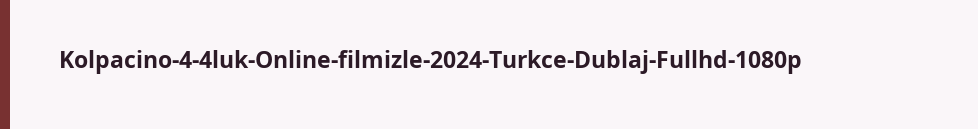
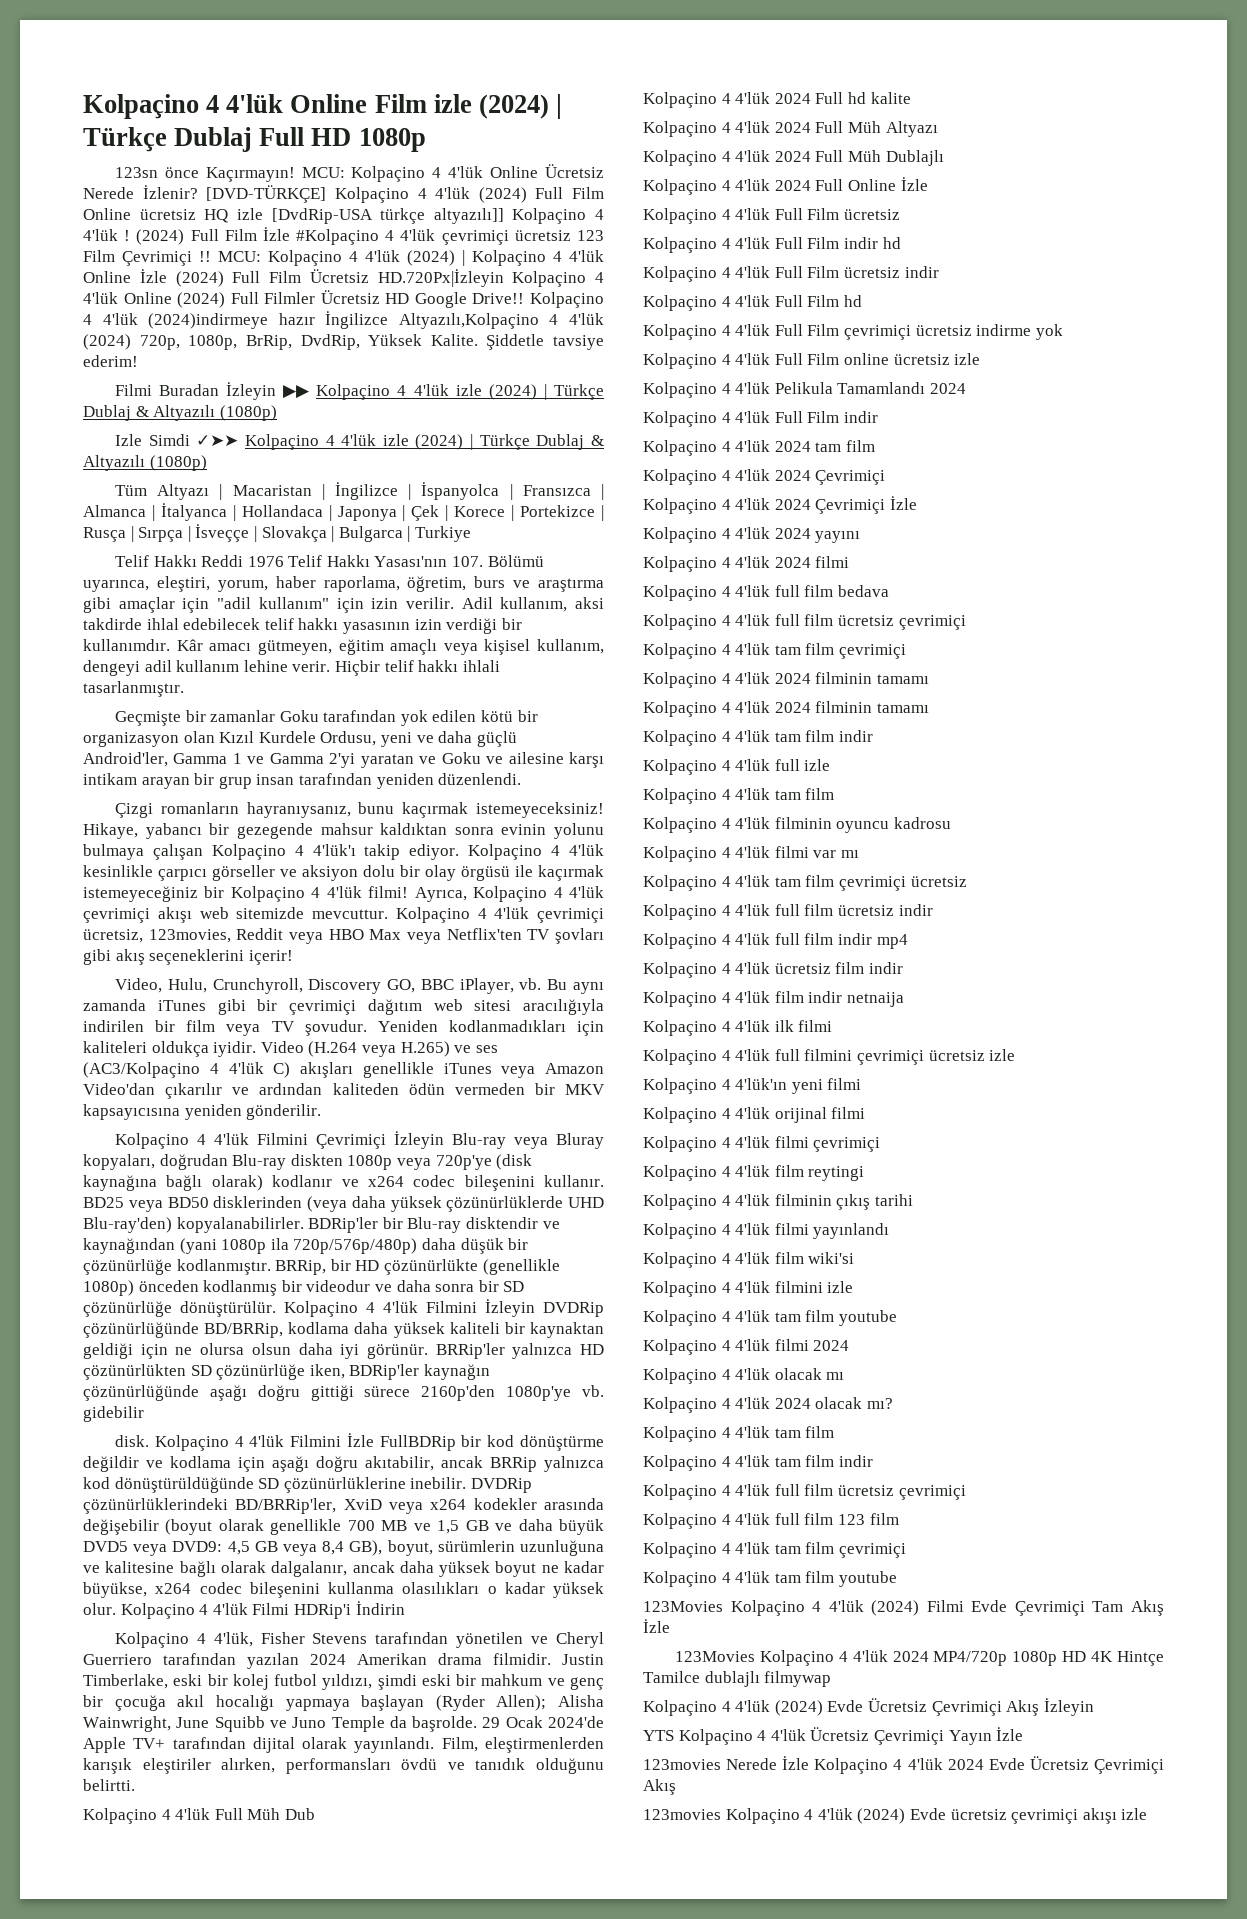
- Kolpacino-4-4luk-Online-filmizle-2024-Turkce-Dublaj-Fullhd-1080p
+ Kolpaçino 4 4'lük Online Film izle (2024) | Türkçe Dublaj Full HD 1080p
+ 123sn önce Kaçırmayın! MCU: Kolpaçino 4 4'lük Online Ücretsiz Nerede İzlenir? [DVD-TÜRKÇE] Kolpaçino 4 4'lük (2024) Full Film Online ücretsiz HQ izle [DvdRip-USA türkçe altyazılı]] Kolpaçino 4 4'lük ! (2024) Full Film İzle #Kolpaçino 4 4'lük çevrimiçi ücretsiz 123 Film Çevrimiçi !! MCU: Kolpaçino 4 4'lük (2024) | Kolpaçino 4 4'lük Online İzle (2024) Full Film Ücretsiz HD.720Px|İzleyin Kolpaçino 4 4'lük Online (2024) Full Filmler Ücretsiz HD Google Drive!! Kolpaçino 4 4'lük (2024)indirmeye hazır İngilizce Altyazılı,Kolpaçino 4 4'lük (2024) 720p, 1080p, BrRip, DvdRip, Yüksek Kalite. Şiddetle tavsiye ederim!
+ Filmi Buradan İzleyin ▶▶ Kolpaçino 4 4'lük izle (2024) | Türkçe Dublaj & Altyazılı (1080p)
+ Izle Simdi ✓➤➤ Kolpaçino 4 4'lük izle (2024) | Türkçe Dublaj & Altyazılı (1080p)
+ Tüm Altyazı | Macaristan | İngilizce | İspanyolca | Fransızca | Almanca | İtalyanca | Hollandaca | Japonya | Çek | Korece | Portekizce | Rusça | Sırpça | İsveççe | Slovakça | Bulgarca | Turkiye
+ Telif Hakkı Reddi 1976 Telif Hakkı Yasası'nın 107. Bölümü uyarınca, eleştiri, yorum, haber raporlama, öğretim, burs ve araştırma gibi amaçlar için "adil kullanım" için izin verilir. Adil kullanım, aksi takdirde ihlal edebilecek telif hakkı yasasının izin verdiği bir kullanımdır. Kâr amacı gütmeyen, eğitim amaçlı veya kişisel kullanım, dengeyi adil kullanım lehine verir. Hiçbir telif hakkı ihlali tasarlanmıştır.
+ Geçmişte bir zamanlar Goku tarafından yok edilen kötü bir organizasyon olan Kızıl Kurdele Ordusu, yeni ve daha güçlü Android'ler, Gamma 1 ve Gamma 2'yi yaratan ve Goku ve ailesine karşı intikam arayan bir grup insan tarafından yeniden düzenlendi.
+ Çizgi romanların hayranıysanız, bunu kaçırmak istemeyeceksiniz! Hikaye, yabancı bir gezegende mahsur kaldıktan sonra evinin yolunu bulmaya çalışan Kolpaçino 4 4'lük'ı takip ediyor. Kolpaçino 4 4'lük kesinlikle çarpıcı görseller ve aksiyon dolu bir olay örgüsü ile kaçırmak istemeyeceğiniz bir Kolpaçino 4 4'lük filmi! Ayrıca, Kolpaçino 4 4'lük çevrimiçi akışı web sitemizde mevcuttur. Kolpaçino 4 4'lük çevrimiçi ücretsiz, 123movies, Reddit veya HBO Max veya Netflix'ten TV şovları gibi akış seçeneklerini içerir!
+ Video, Hulu, Crunchyroll, Discovery GO, BBC iPlayer, vb. Bu aynı zamanda iTunes gibi bir çevrimiçi dağıtım web sitesi aracılığıyla indirilen bir film veya TV şovudur. Yeniden kodlanmadıkları için kaliteleri oldukça iyidir. Video (H.264 veya H.265) ve ses (AC3/Kolpaçino 4 4'lük C) akışları genellikle iTunes veya Amazon Video'dan çıkarılır ve ardından kaliteden ödün vermeden bir MKV kapsayıcısına yeniden gönderilir.
+ Kolpaçino 4 4'lük Filmini Çevrimiçi İzleyin Blu-ray veya Bluray kopyaları, doğrudan Blu-ray diskten 1080p veya 720p'ye (disk kaynağına bağlı olarak) kodlanır ve x264 codec bileşenini kullanır. BD25 veya BD50 disklerinden (veya daha yüksek çözünürlüklerde UHD Blu-ray'den) kopyalanabilirler. BDRip'ler bir Blu-ray disktendir ve kaynağından (yani 1080p ila 720p/576p/480p) daha düşük bir çözünürlüğe kodlanmıştır. BRRip, bir HD çözünürlükte (genellikle 1080p) önceden kodlanmış bir videodur ve daha sonra bir SD çözünürlüğe dönüştürülür. Kolpaçino 4 4'lük Filmini İzleyin DVDRip çözünürlüğünde BD/BRRip, kodlama daha yüksek kaliteli bir kaynaktan geldiği için ne olursa olsun daha iyi görünür. BRRip'ler yalnızca HD çözünürlükten SD çözünürlüğe iken, BDRip'ler kaynağın çözünürlüğünde aşağı doğru gittiği sürece 2160p'den 1080p'ye vb. gidebilir
+ disk. Kolpaçino 4 4'lük Filmini İzle FullBDRip bir kod dönüştürme değildir ve kodlama için aşağı doğru akıtabilir, ancak BRRip yalnızca kod dönüştürüldüğünde SD çözünürlüklerine inebilir. DVDRip çözünürlüklerindeki BD/BRRip'ler, XviD veya x264 kodekler arasında değişebilir (boyut olarak genellikle 700 MB ve 1,5 GB ve daha büyük DVD5 veya DVD9: 4,5 GB veya 8,4 GB), boyut, sürümlerin uzunluğuna ve kalitesine bağlı olarak dalgalanır, ancak daha yüksek boyut ne kadar büyükse, x264 codec bileşenini kullanma olasılıkları o kadar yüksek olur. Kolpaçino 4 4'lük Filmi HDRip'i İndirin
+ Kolpaçino 4 4'lük, Fisher Stevens tarafından yönetilen ve Cheryl Guerriero tarafından yazılan 2024 Amerikan drama filmidir. Justin Timberlake, eski bir kolej futbol yıldızı, şimdi eski bir mahkum ve genç bir çocuğa akıl hocalığı yapmaya başlayan (Ryder Allen); Alisha Wainwright, June Squibb ve Juno Temple da başrolde. 29 Ocak 2024'de Apple TV+ tarafından dijital olarak yayınlandı. Film, eleştirmenlerden karışık eleştiriler alırken, performansları övdü ve tanıdık olduğunu belirtti.
+ Kolpaçino 4 4'lük Full Müh Dub
+ Kolpaçino 4 4'lük 2024 Full hd kalite
+ Kolpaçino 4 4'lük 2024 Full Müh Altyazı
+ Kolpaçino 4 4'lük 2024 Full Müh Dublajlı
+ Kolpaçino 4 4'lük 2024 Full Online İzle
+ Kolpaçino 4 4'lük Full Film ücretsiz
+ Kolpaçino 4 4'lük Full Film indir hd
+ Kolpaçino 4 4'lük Full Film ücretsiz indir
+ Kolpaçino 4 4'lük Full Film hd
+ Kolpaçino 4 4'lük Full Film çevrimiçi ücretsiz indirme yok
+ Kolpaçino 4 4'lük Full Film online ücretsiz izle
+ Kolpaçino 4 4'lük Pelikula Tamamlandı 2024
+ Kolpaçino 4 4'lük Full Film indir
+ Kolpaçino 4 4'lük 2024 tam film
+ Kolpaçino 4 4'lük 2024 Çevrimiçi
+ Kolpaçino 4 4'lük 2024 Çevrimiçi İzle
+ Kolpaçino 4 4'lük 2024 yayını
+ Kolpaçino 4 4'lük 2024 filmi
+ Kolpaçino 4 4'lük full film bedava
+ Kolpaçino 4 4'lük full film ücretsiz çevrimiçi
+ Kolpaçino 4 4'lük tam film çevrimiçi
+ Kolpaçino 4 4'lük 2024 filminin tamamı
+ Kolpaçino 4 4'lük 2024 filminin tamamı
+ Kolpaçino 4 4'lük tam film indir
+ Kolpaçino 4 4'lük full izle
+ Kolpaçino 4 4'lük tam film
+ Kolpaçino 4 4'lük filminin oyuncu kadrosu
+ Kolpaçino 4 4'lük filmi var mı
+ Kolpaçino 4 4'lük tam film çevrimiçi ücretsiz
+ Kolpaçino 4 4'lük full film ücretsiz indir
+ Kolpaçino 4 4'lük full film indir mp4
+ Kolpaçino 4 4'lük ücretsiz film indir
+ Kolpaçino 4 4'lük film indir netnaija
+ Kolpaçino 4 4'lük ilk filmi
+ Kolpaçino 4 4'lük full filmini çevrimiçi ücretsiz izle
+ Kolpaçino 4 4'lük'ın yeni filmi
+ Kolpaçino 4 4'lük orijinal filmi
+ Kolpaçino 4 4'lük filmi çevrimiçi
+ Kolpaçino 4 4'lük film reytingi
+ Kolpaçino 4 4'lük filminin çıkış tarihi
+ Kolpaçino 4 4'lük filmi yayınlandı
+ Kolpaçino 4 4'lük film wiki'si
+ Kolpaçino 4 4'lük filmini izle
+ Kolpaçino 4 4'lük tam film youtube
+ Kolpaçino 4 4'lük filmi 2024
+ Kolpaçino 4 4'lük olacak mı
+ Kolpaçino 4 4'lük 2024 olacak mı?
+ Kolpaçino 4 4'lük tam film
+ Kolpaçino 4 4'lük tam film indir
+ Kolpaçino 4 4'lük full film ücretsiz çevrimiçi
+ Kolpaçino 4 4'lük full film 123 film
+ Kolpaçino 4 4'lük tam film çevrimiçi
+ Kolpaçino 4 4'lük tam film youtube
+ 123Movies Kolpaçino 4 4'lük (2024) Filmi Evde Çevrimiçi Tam Akış İzle
+ 123Movies Kolpaçino 4 4'lük 2024 MP4/720p 1080p HD 4K Hintçe Tamilce dublajlı filmywap
+ Kolpaçino 4 4'lük (2024) Evde Ücretsiz Çevrimiçi Akış İzleyin
+ YTS Kolpaçino 4 4'lük Ücretsiz Çevrimiçi Yayın İzle
+ 123movies Nerede İzle Kolpaçino 4 4'lük 2024 Evde Ücretsiz Çevrimiçi Akış
+ 123movies Kolpaçino 4 4'lük (2024) Evde ücretsiz çevrimiçi akışı izle

